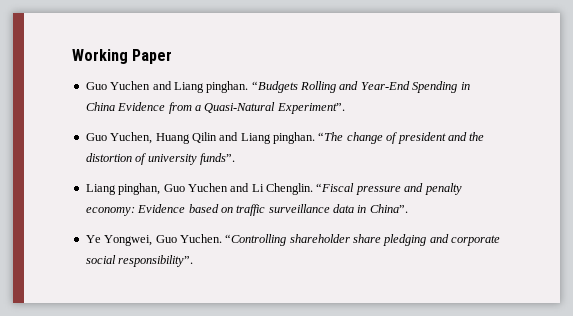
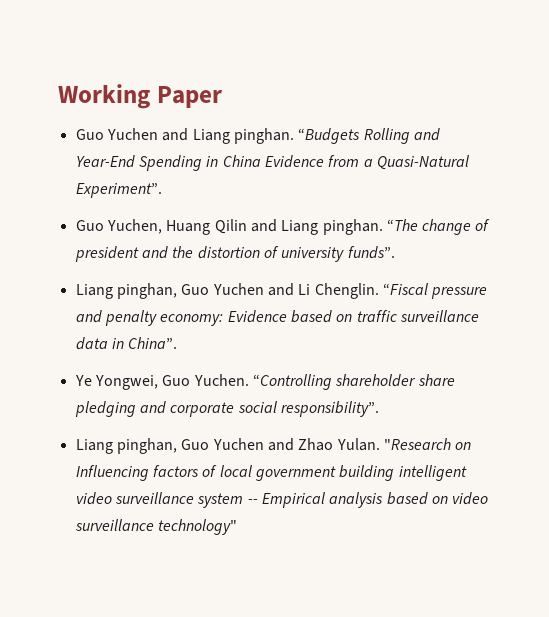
+ Liang pinghan, Guo Yuchen and Zhao Yulan. "Research on Influencing factors of local government building intelligent video surveillance system -- Empirical analysis based on video surveillance technology"

